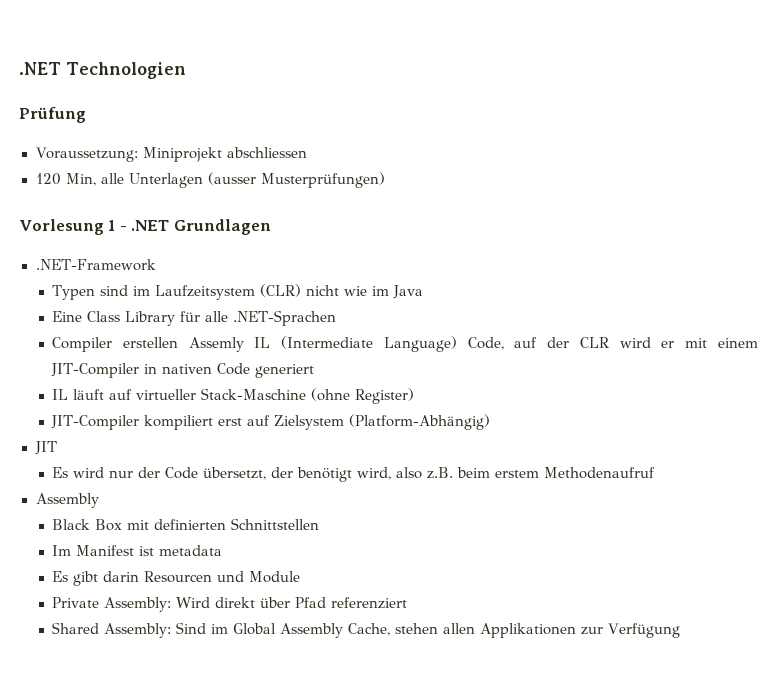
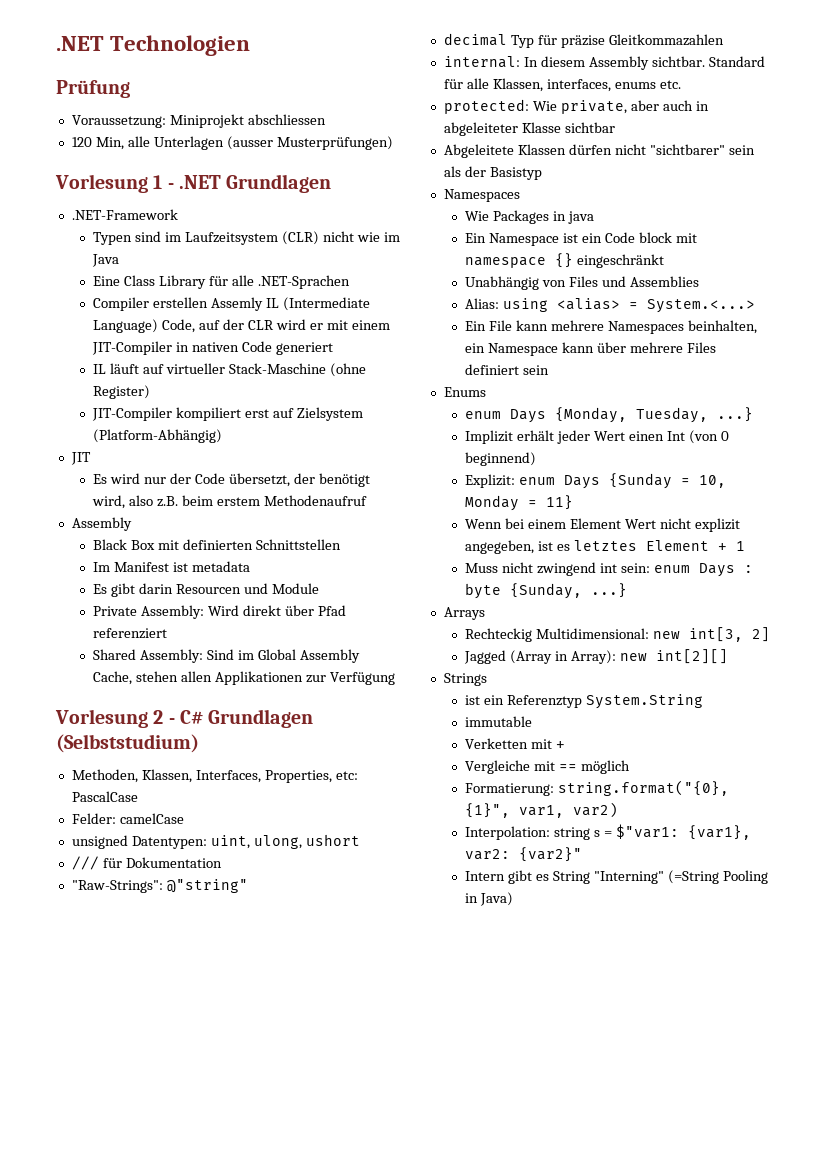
+ Vorlesung 2 - C# Grundlagen (Selbststudium)
+ Methoden, Klassen, Interfaces, Properties, etc: PascalCase
+ Felder: camelCase
+ unsigned Datentypen: uint, ulong, ushort
+ /// für Dokumentation
+ "Raw-Strings": @"string"
+ decimal Typ für präzise Gleitkommazahlen
+ internal: In diesem Assembly sichtbar. Standard für alle Klassen, interfaces, enums etc.
+ protected: Wie private, aber auch in abgeleiteter Klasse sichtbar
+ Abgeleitete Klassen dürfen nicht "sichtbarer" sein als der Basistyp
+ Namespaces
+ Wie Packages in java
+ Ein Namespace ist ein Code block mit namespace {} eingeschränkt
+ Unabhängig von Files und Assemblies
+ Alias: using <alias> = System.<...>
+ Ein File kann mehrere Namespaces beinhalten, ein Namespace kann über mehrere Files definiert sein
+ Enums
+ enum Days {Monday, Tuesday, ...}
+ Implizit erhält jeder Wert einen Int (von 0 beginnend)
+ Explizit: enum Days {Sunday = 10, Monday = 11}
+ Wenn bei einem Element Wert nicht explizit angegeben, ist es letztes Element + 1
+ Muss nicht zwingend int sein: enum Days : byte {Sunday, ...}
+ Arrays
+ Rechteckig Multidimensional: new int[3, 2]
+ Jagged (Array in Array): new int[2][]
+ Strings
+ ist ein Referenztyp System.String
+ immutable
+ Verketten mit +
+ Vergleiche mit == möglich
+ Formatierung: string.format("{0}, {1}", var1, var2)
+ Interpolation: string s = $"var1: {var1}, var2: {var2}"
+ Intern gibt es String "Interning" (=String Pooling in Java)

